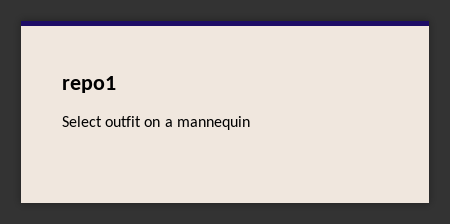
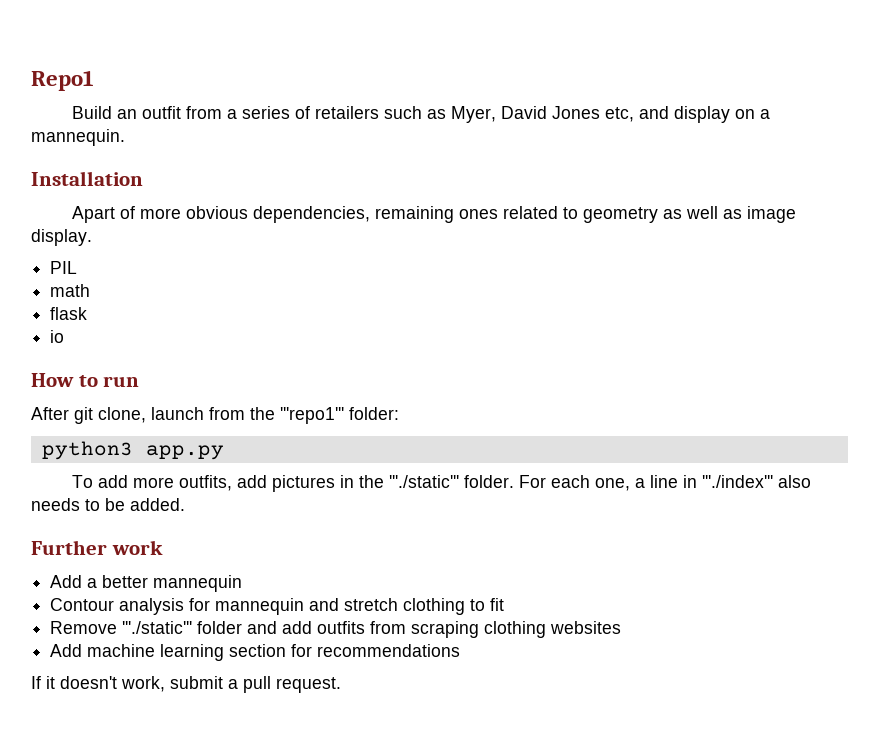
- repo1
- Select outfit on a mannequin
+ Repo1
+ Build an outfit from a series of retailers such as Myer, David Jones etc, and display on a mannequin.
+ Installation
+ Apart of more obvious dependencies, remaining ones related to geometry as well as image display.
+ PIL
+ math
+ flask
+ io
+ How to run
+ After git clone, launch from the '''repo1''' folder:
+ python3 app.py
+ To add more outfits, add pictures in the '''./static''' folder. For each one, a line in '''./index''' also needs to be added.
+ Further work
+ Add a better mannequin
+ Contour analysis for mannequin and stretch clothing to fit
+ Remove '''./static''' folder and add outfits from scraping clothing websites
+ Add machine learning section for recommendations
+ If it doesn't work, submit a pull request.

